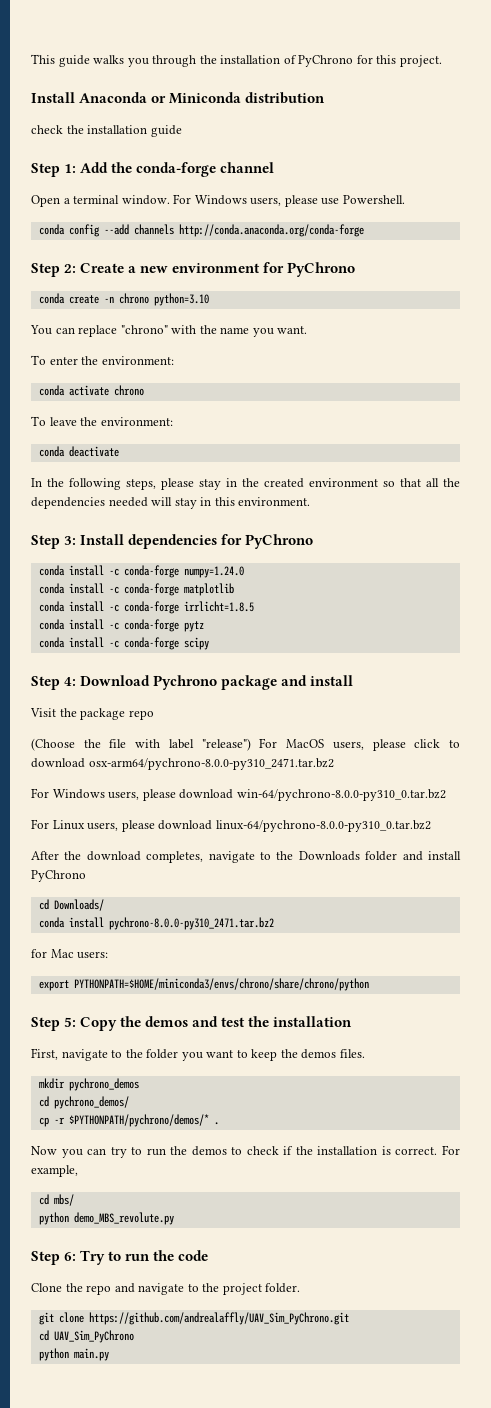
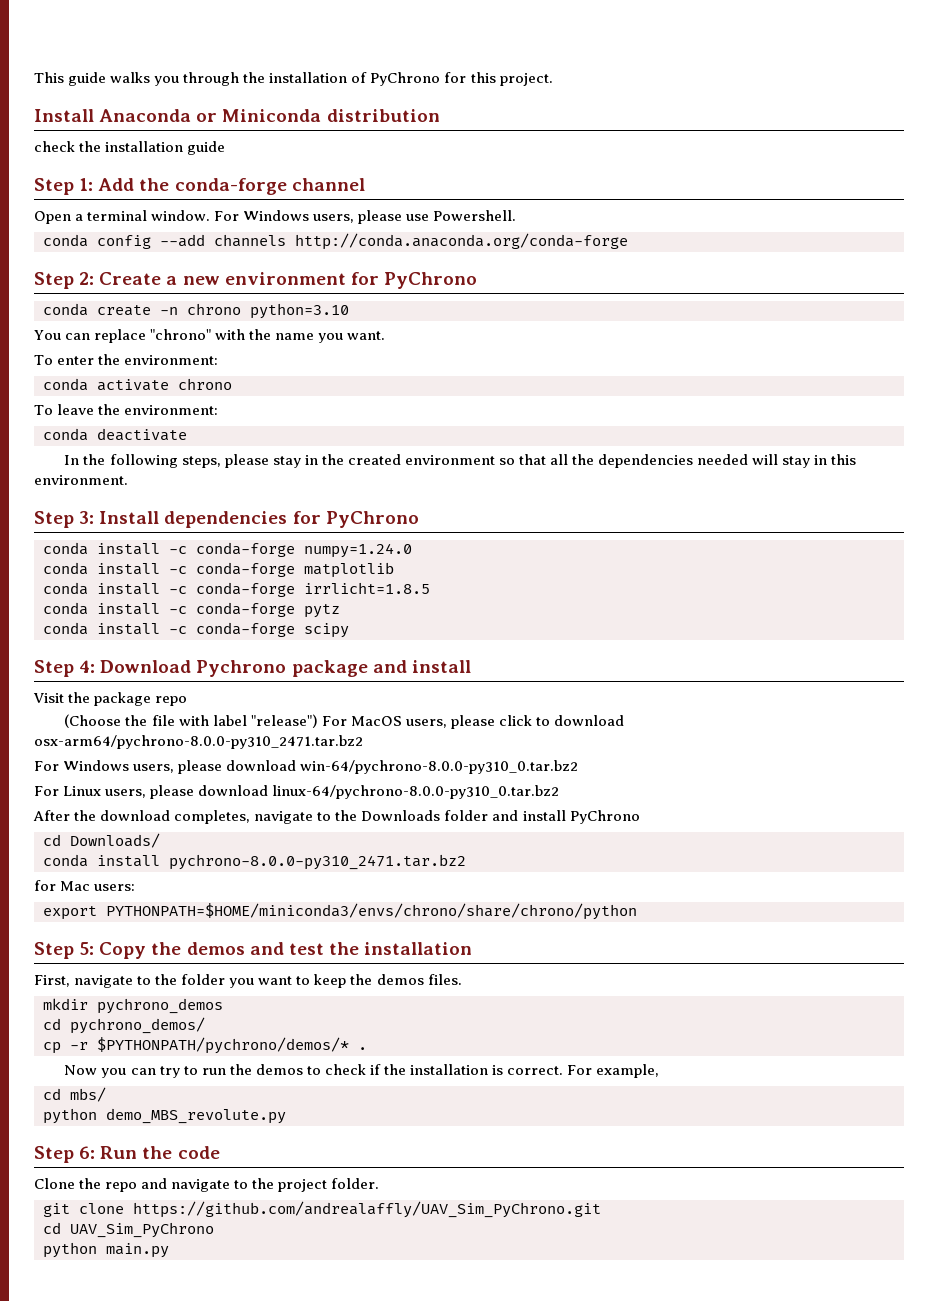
- Step 6: Try to run the code
+ Step 6: Run the code

